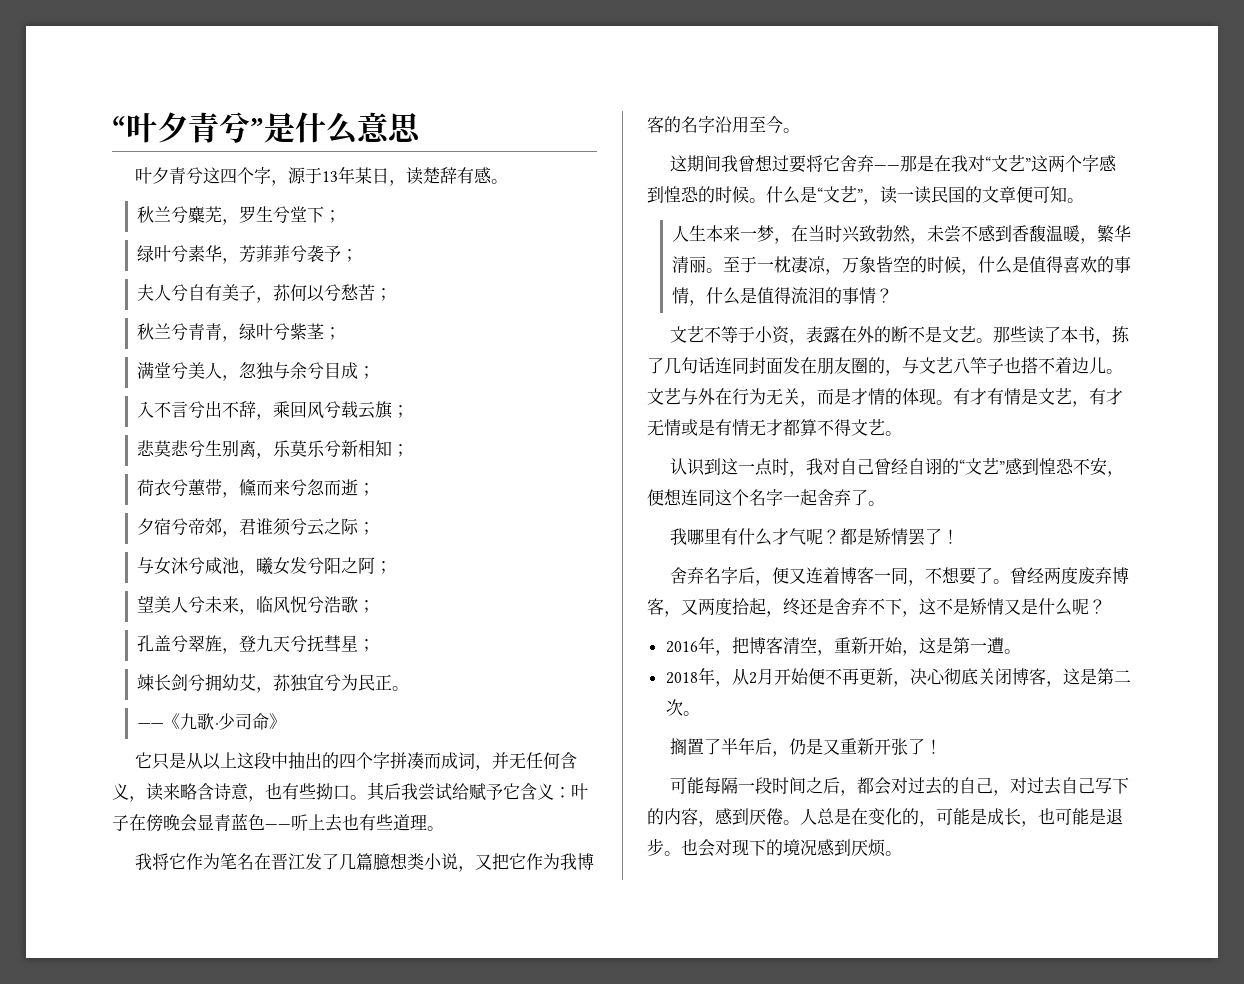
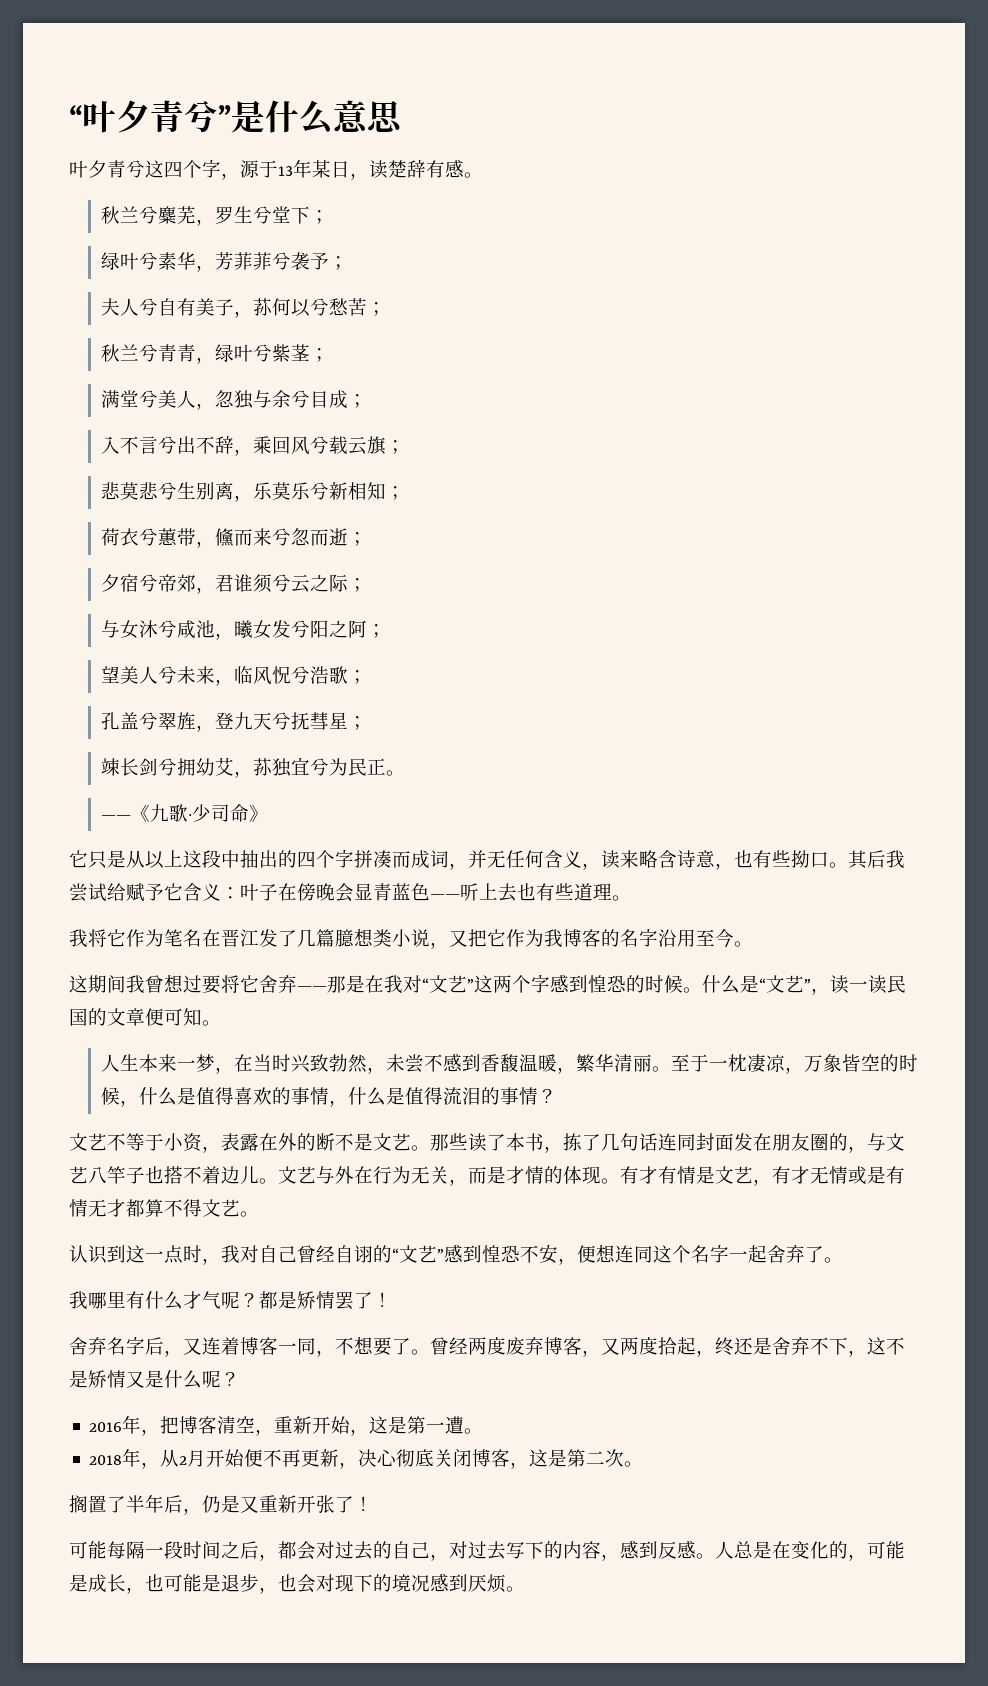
- 舍弃名字后，便又连着博客一同，不想要了。
+ 舍弃名字后，又连着博客一同，不想要了。
- 可能每隔一段时间之后，都会对过去的自己，对过去自己写下的内容，感到厌倦。
+ 可能每隔一段时间之后，都会对过去的自己，对过去写下的内容，感到反感。
- 人总是在变化的，可能是成长，也可能是退步。也会对现下的境况感到厌烦。
+ 人总是在变化的，可能是成长，也可能是退步，也会对现下的境况感到厌烦。

